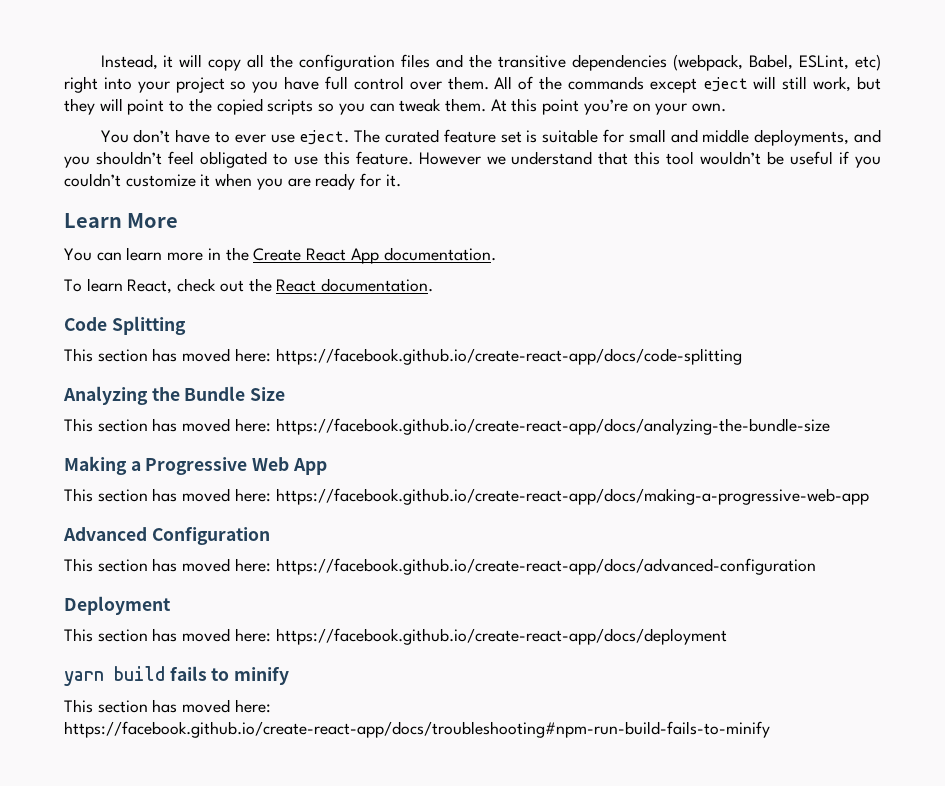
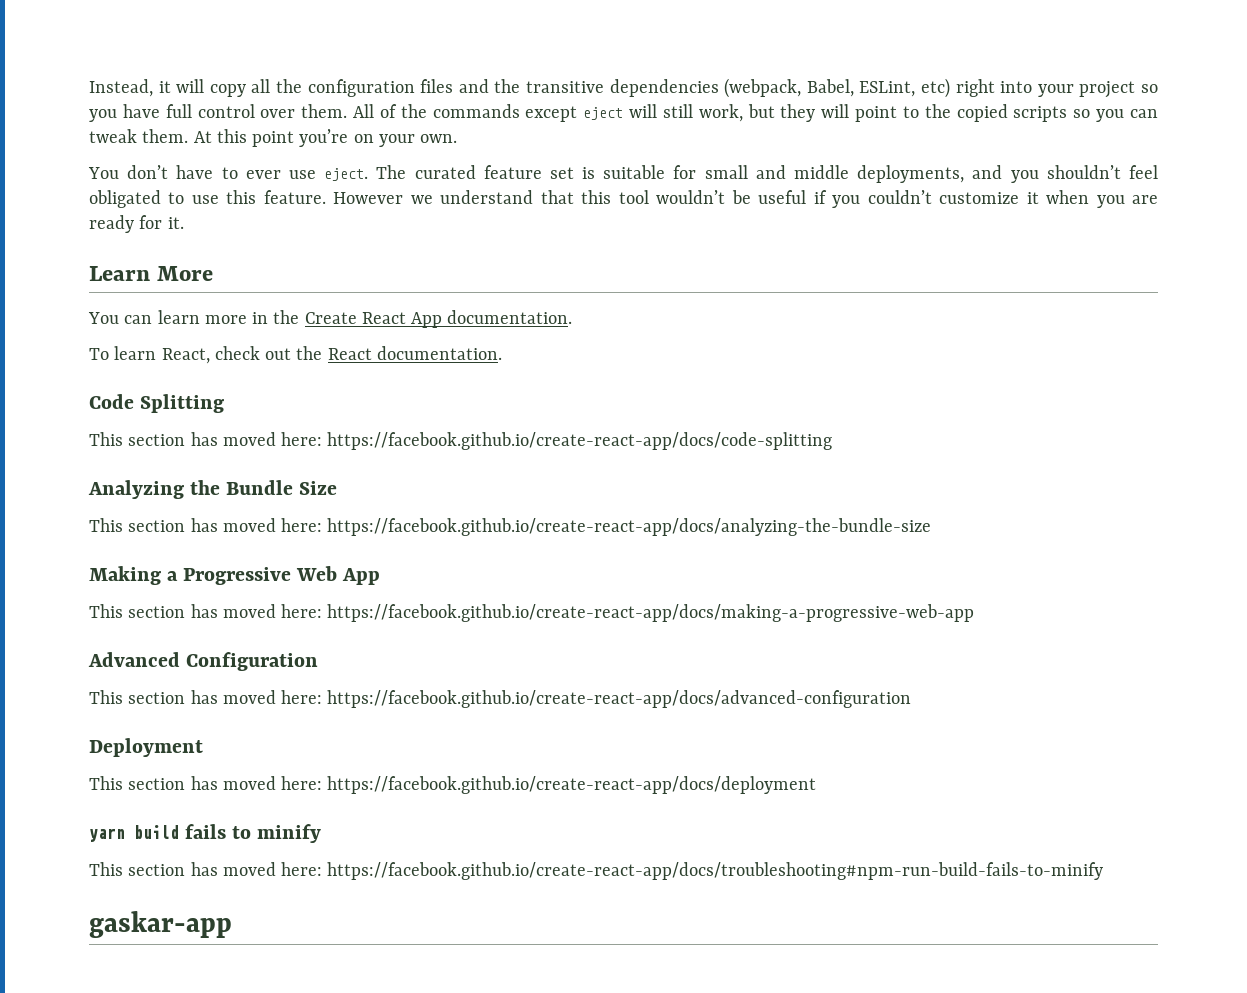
+ gaskar-app

